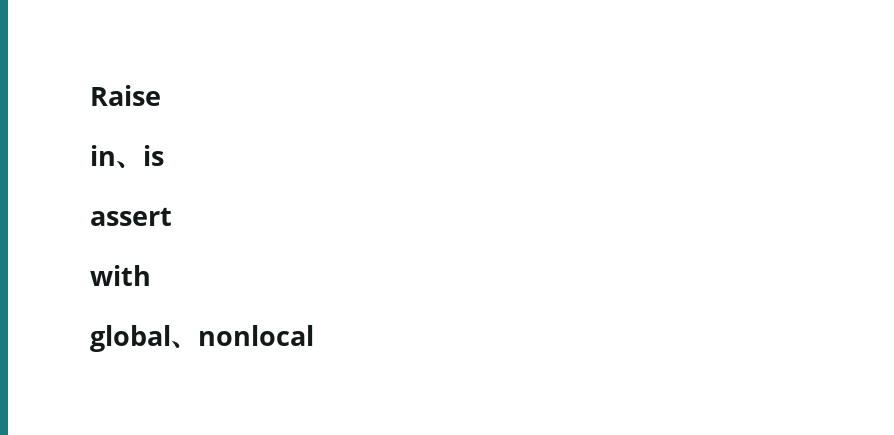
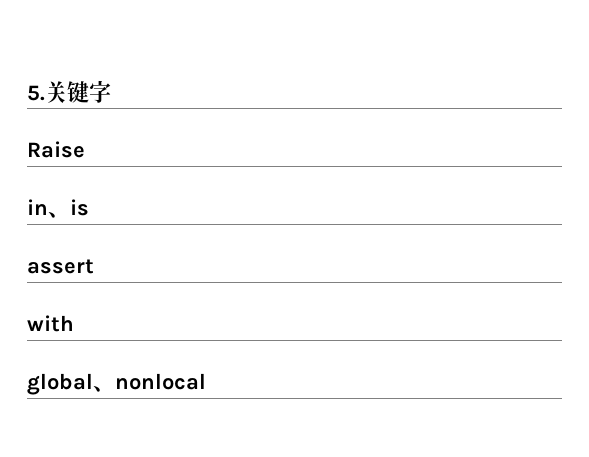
+ 5.关键字

